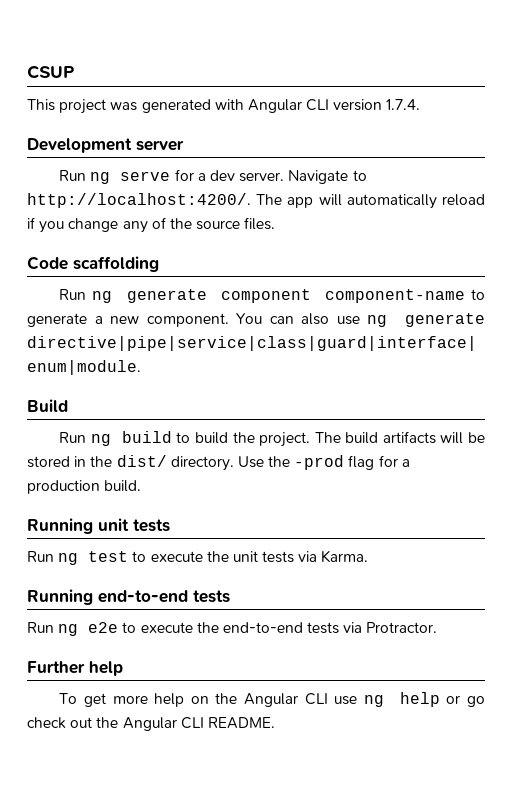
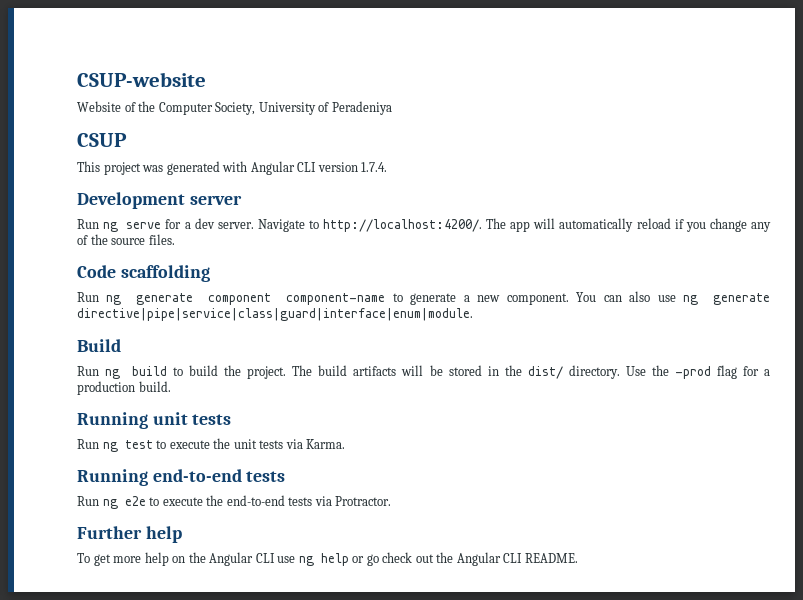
+ CSUP-website
+ Website of the Computer Society, University of Peradeniya

